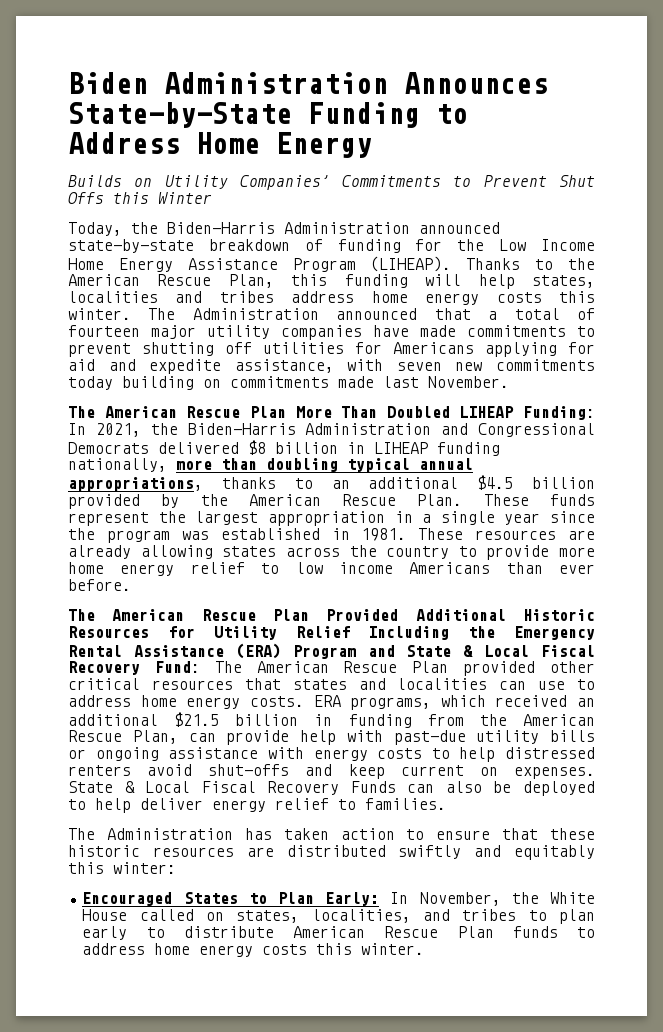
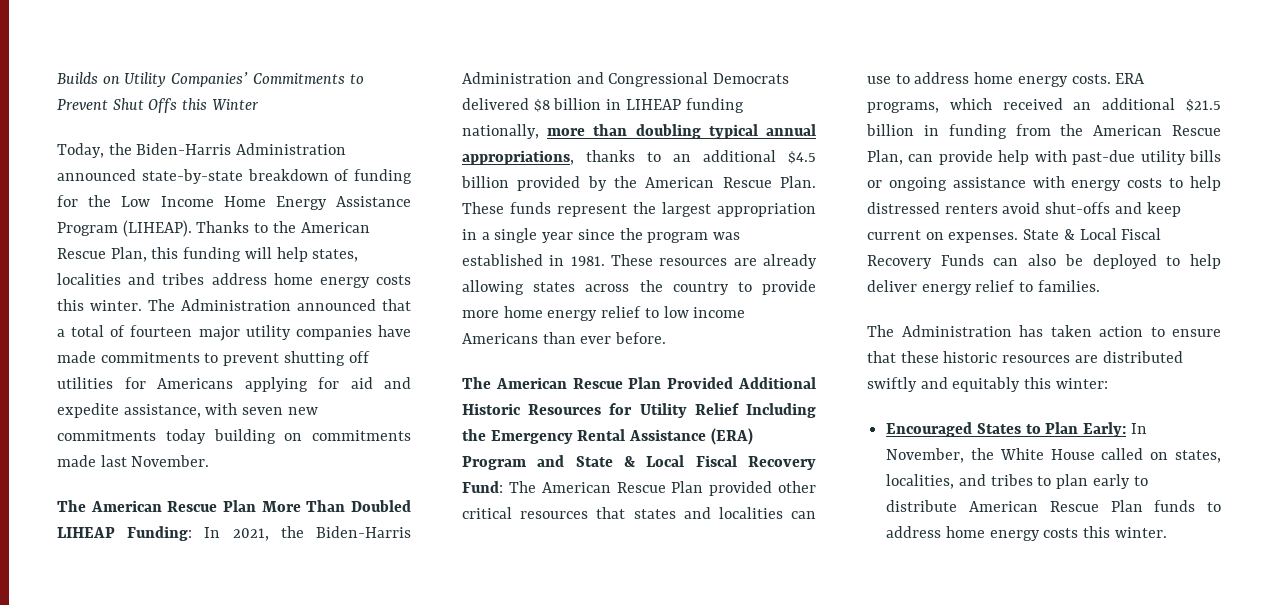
- Biden Administration Announces State-by-State Funding to Address Home Energy

